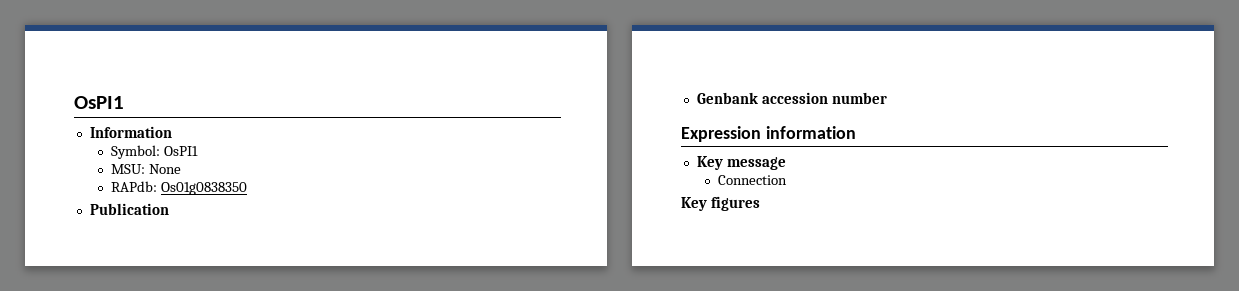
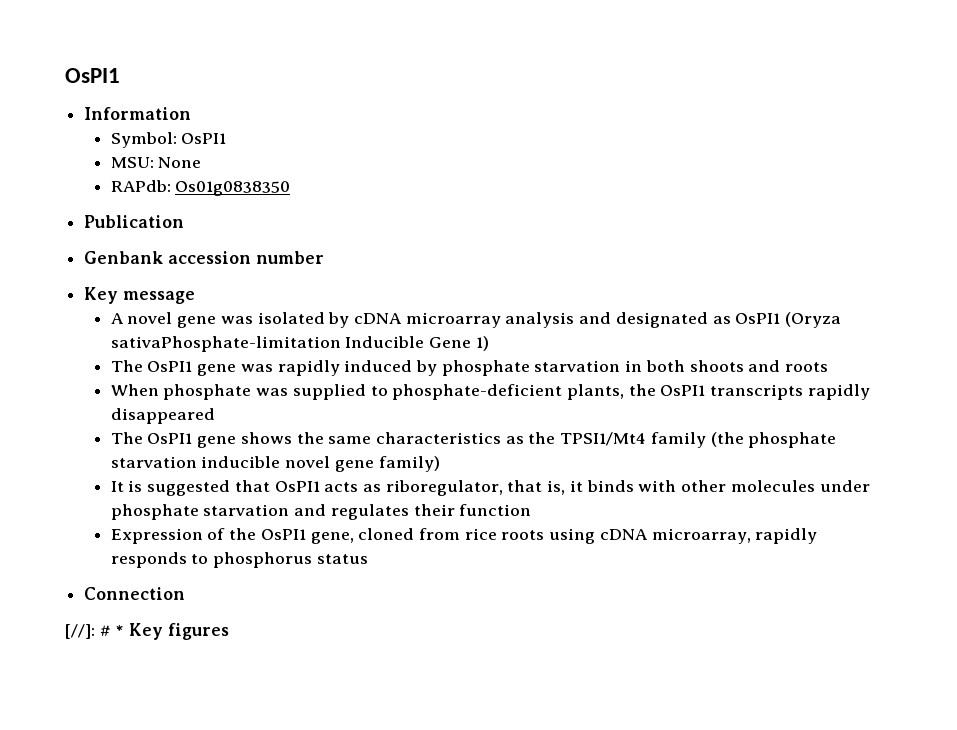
- Expression information
+ A novel gene was isolated by cDNA microarray analysis and designated as OsPI1 (Oryza sativaPhosphate-limitation Inducible Gene 1)
+ The OsPI1 gene was rapidly induced by phosphate starvation in both shoots and roots
+ When phosphate was supplied to phosphate-deficient plants, the OsPI1 transcripts rapidly disappeared
+ The OsPI1 gene shows the same characteristics as the TPSI1/Mt4 family (the phosphate starvation inducible novel gene family)
+ It is suggested that OsPI1 acts as riboregulator, that is, it binds with other molecules under phosphate starvation and regulates their function
+ Expression of the OsPI1 gene, cloned from rice roots using cDNA microarray, rapidly responds to phosphorus status
  Connection
- Key figures
+ [//]: # * Key figures

